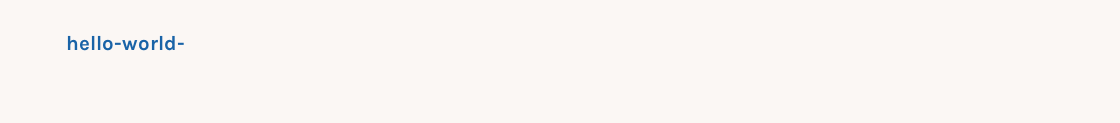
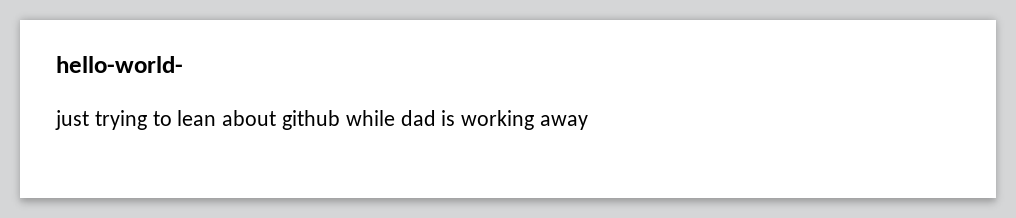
+ just trying to lean about github while dad is working away

